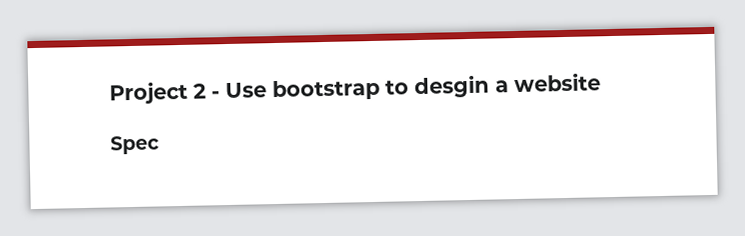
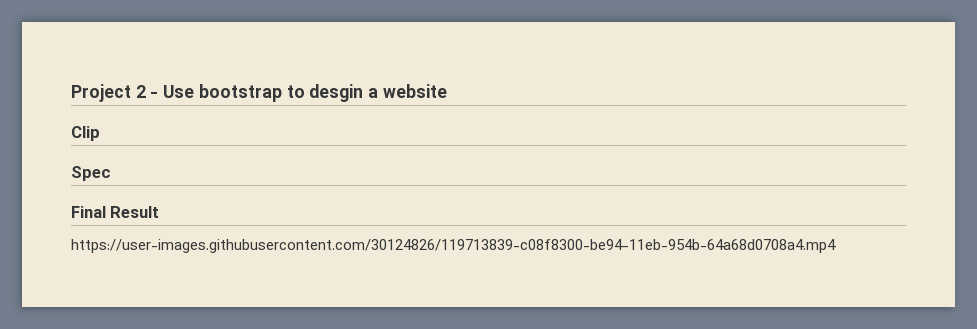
+ Clip
+ Final Result
+ https://user-images.githubusercontent.com/30124826/119713839-c08f8300-be94-11eb-954b-64a68d0708a4.mp4

